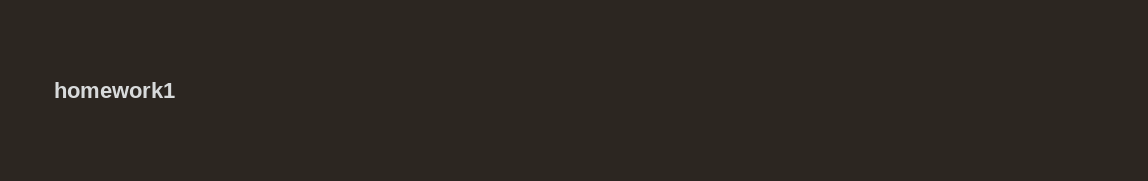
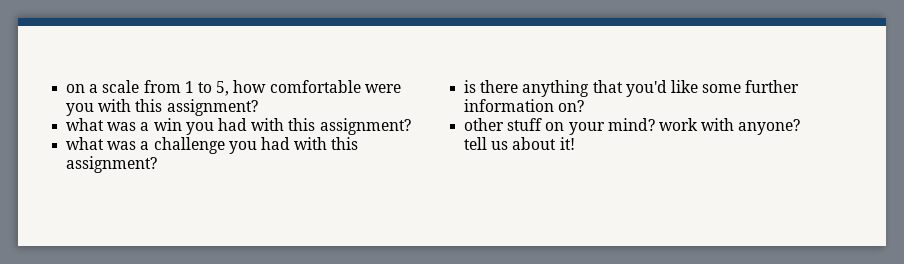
- homework1
+ on a scale from 1 to 5, how comfortable were you with this assignment?
+ what was a win you had with this assignment?
+ what was a challenge you had with this assignment?
+ is there anything that you'd like some further information on?
+ other stuff on your mind? work with anyone? tell us about it!

